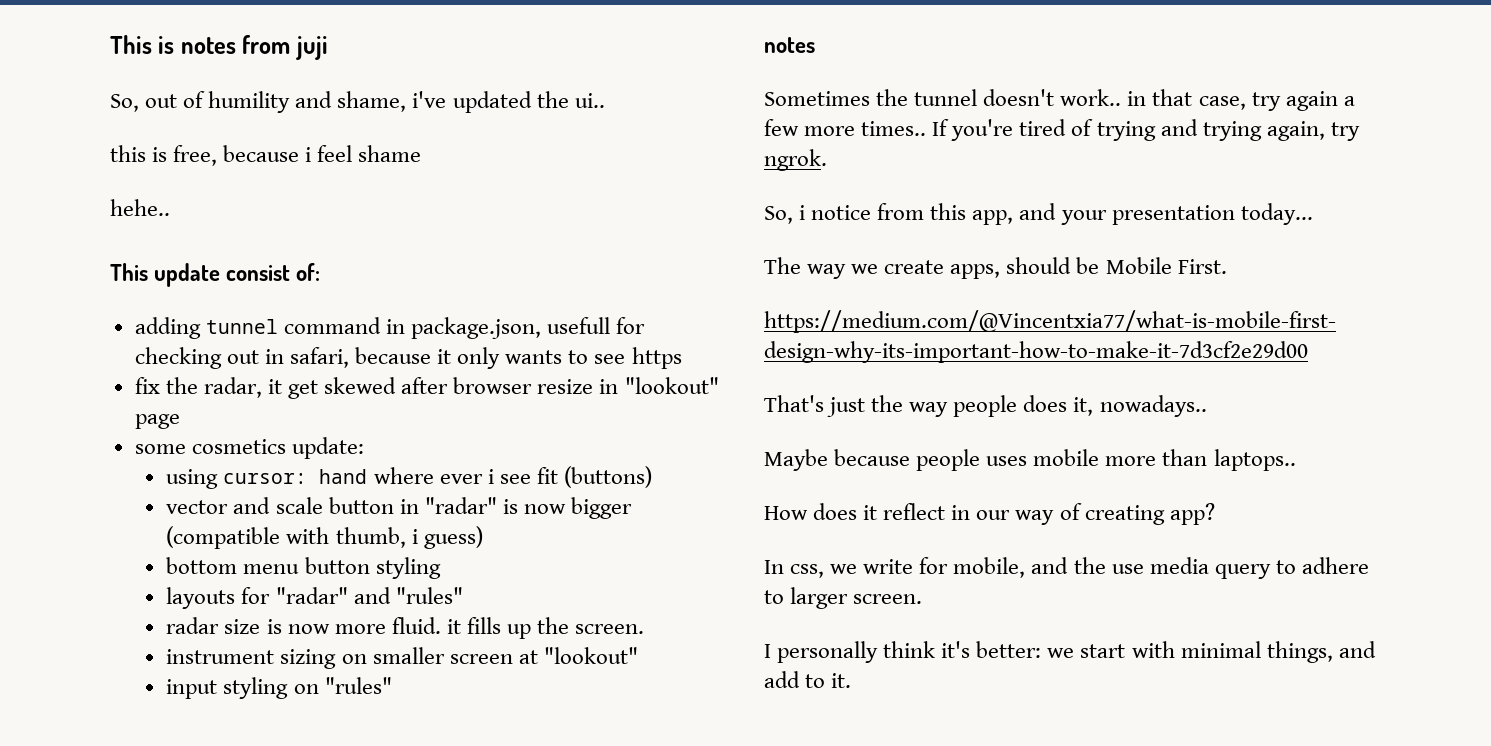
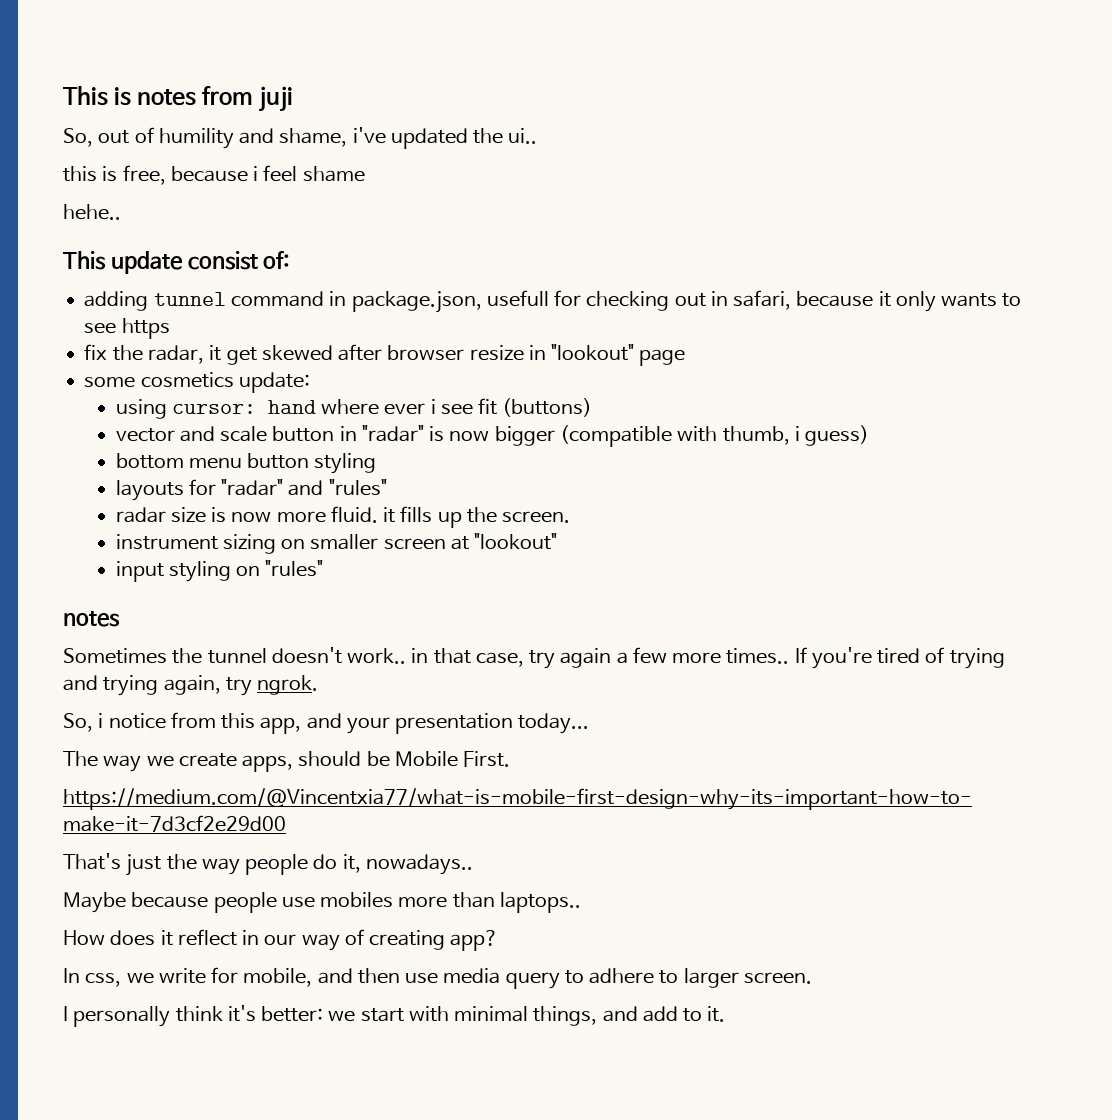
- That's just the way people does it, nowadays..
+ That's just the way people do it, nowadays..
- Maybe because people uses mobile more than laptops..
+ Maybe because people use mobiles more than laptops..
- In css, we write for mobile, and the use media query to adhere to larger screen.
+ In css, we write for mobile, and then use media query to adhere to larger screen.

